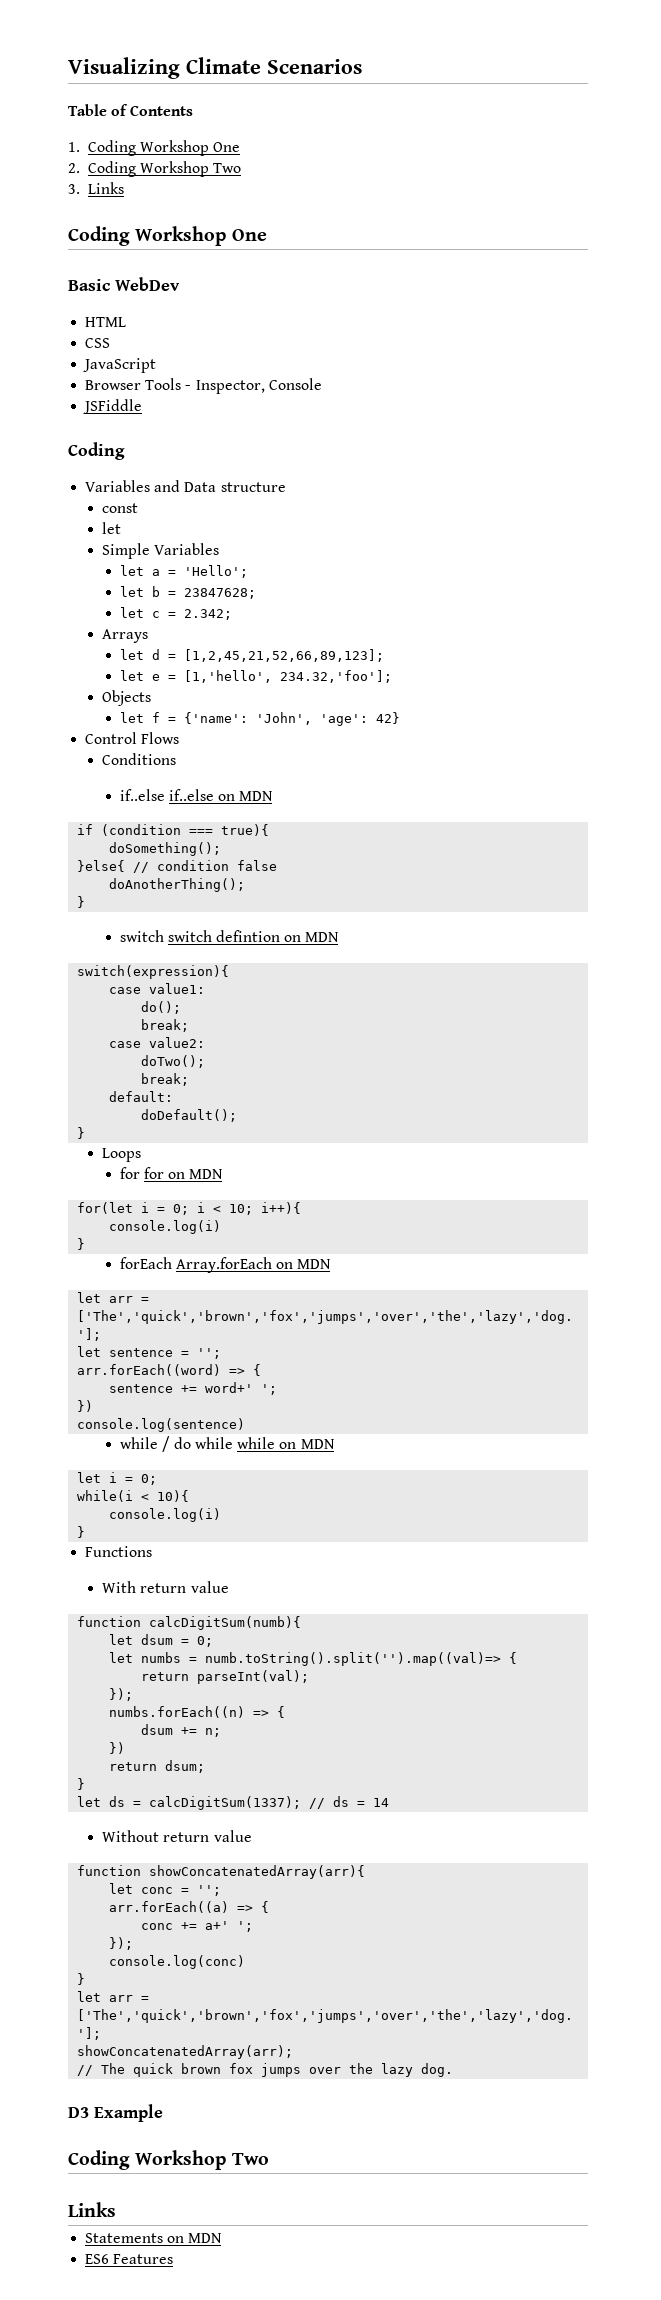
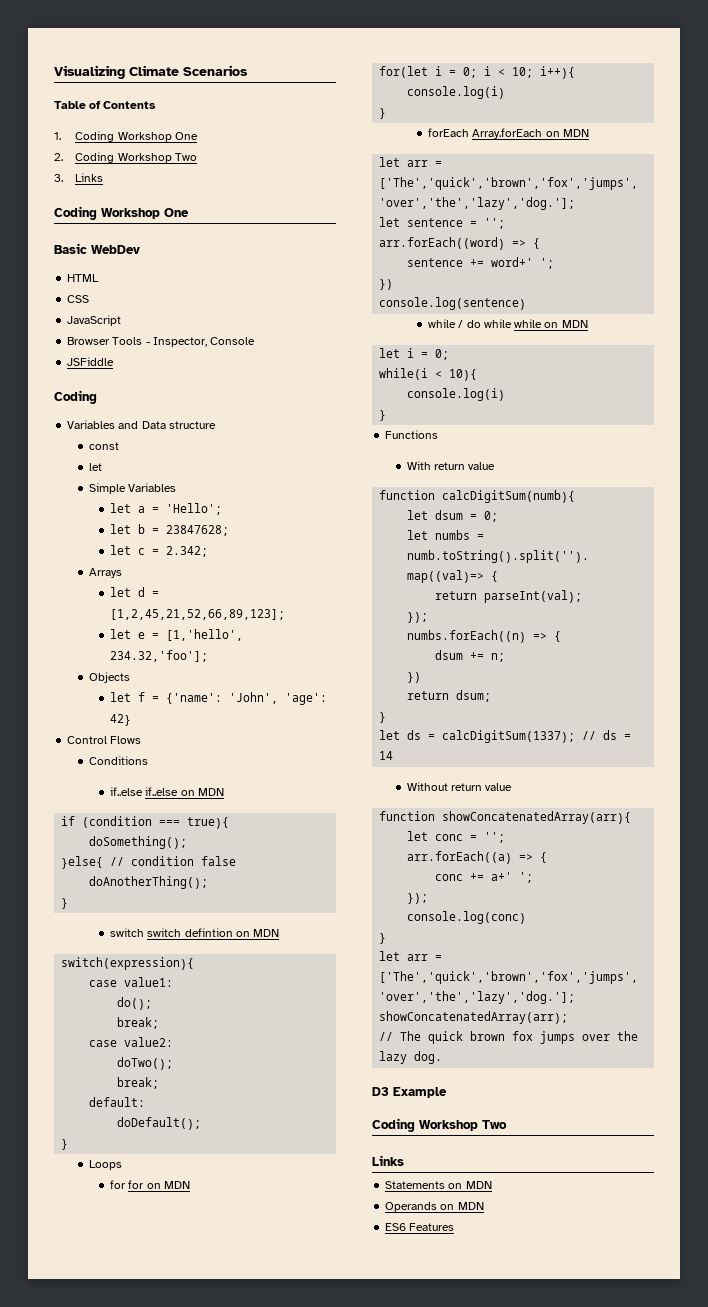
+ Operands on MDN

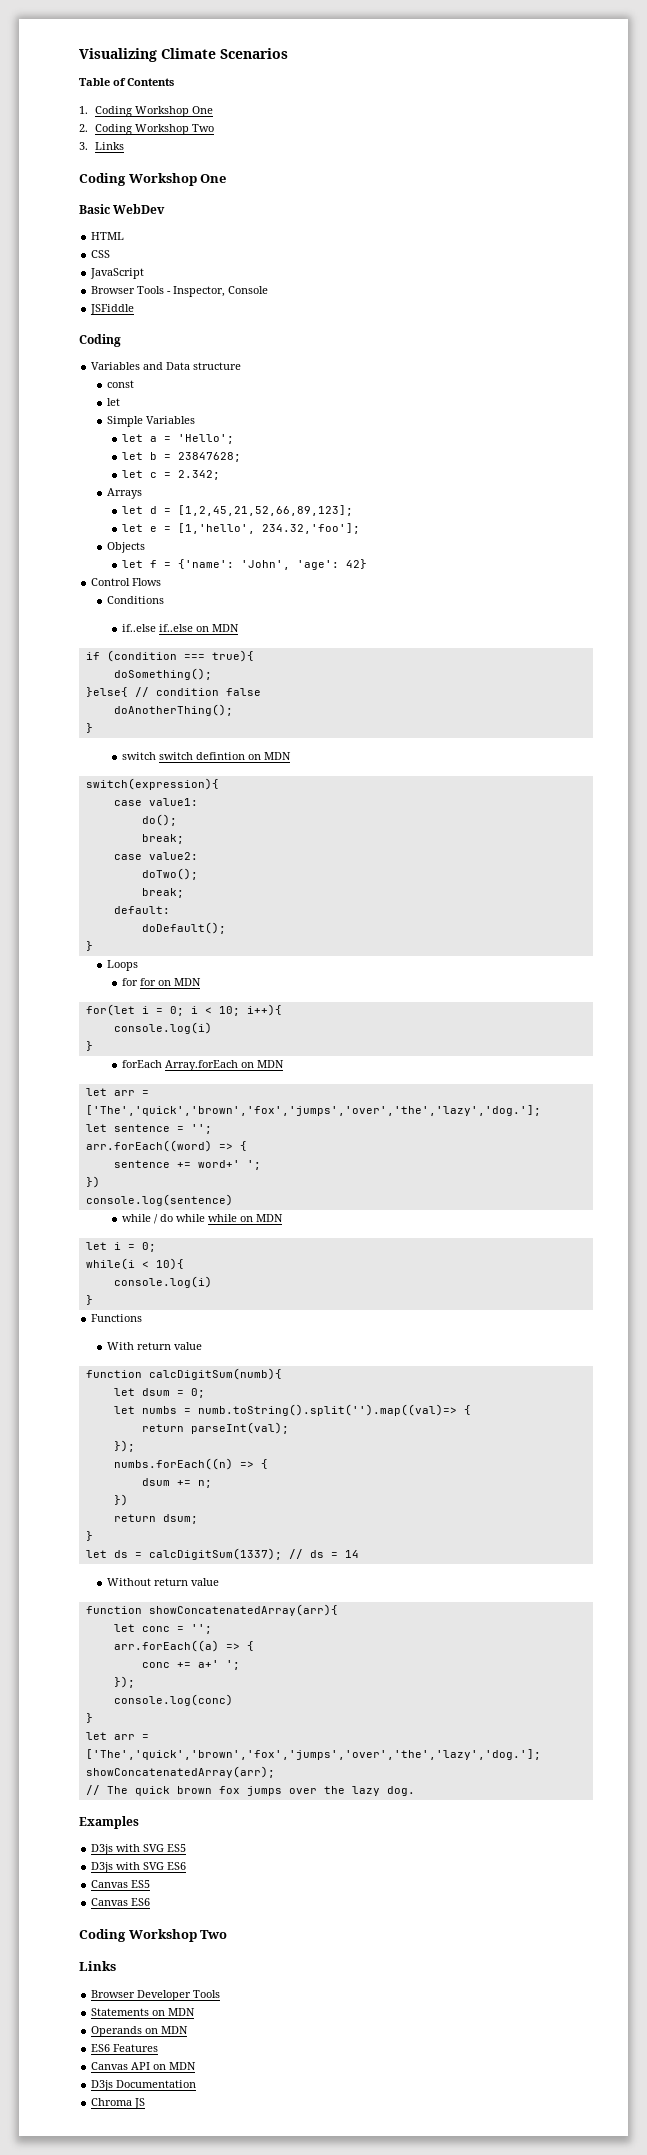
- D3 Example
+ Examples
+ D3js with SVG ES5
+ D3js with SVG ES6
+ Canvas ES5
+ Canvas ES6
+ Browser Developer Tools
+ Canvas API on MDN
+ D3js Documentation
+ Chroma JS

